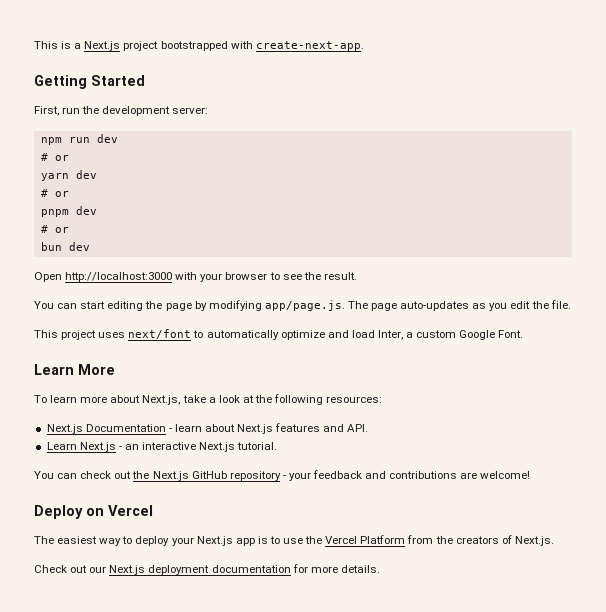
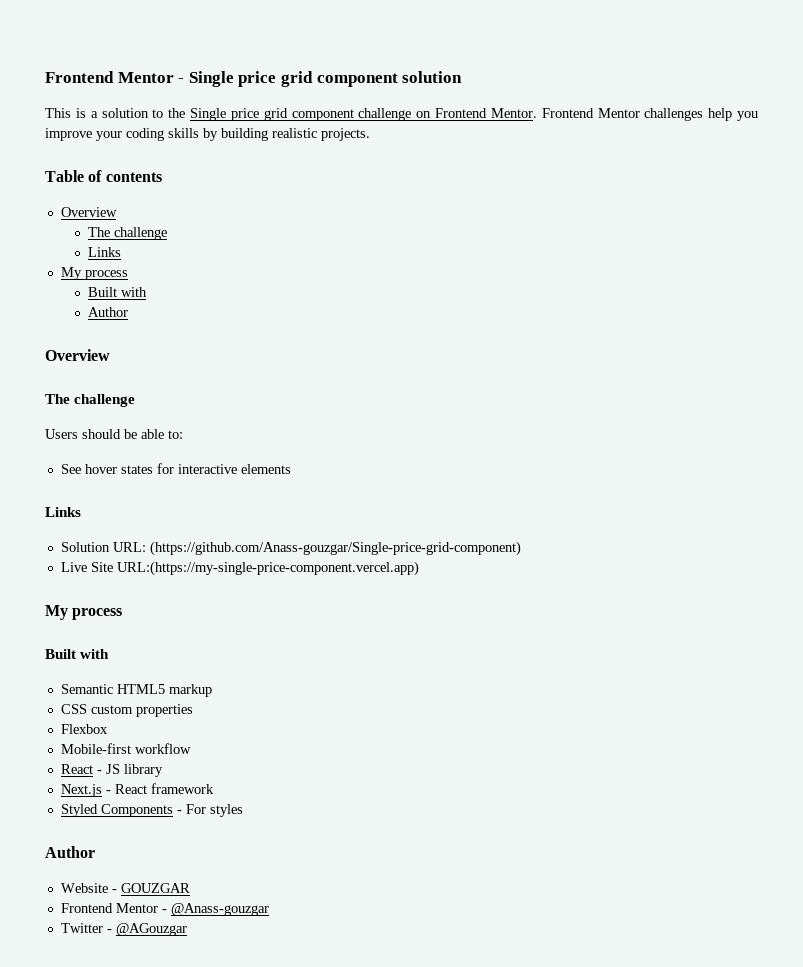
- This is a Next.js project bootstrapped with create-next-app.
- Getting Started
- First, run the development server:
- npm run dev
- # or
- yarn dev
- # or
- pnpm dev
- # or
- bun dev
- Open http://localhost:3000 with your browser to see the result.
- You can start editing the page by modifying app/page.js. The page auto-updates as you edit the file.
- This project uses next/font to automatically optimize and load Inter, a custom Google Font.
- Learn More
- To learn more about Next.js, take a look at the following resources:
- Next.js Documentation - learn about Next.js features and API.
- Learn Next.js - an interactive Next.js tutorial.
- You can check out the Next.js GitHub repository - your feedback and contributions are welcome!
- Deploy on Vercel
- The easiest way to deploy your Next.js app is to use the Vercel Platform from the creators of Next.js.
- Check out our Next.js deployment documentation for more details.
+ Frontend Mentor - Single price grid component solution
+ This is a solution to the Single price grid component challenge on Frontend Mentor. Frontend Mentor challenges help you improve your coding skills by building realistic projects.
+ Table of contents
+ Overview
+ The challenge
+ Links
+ My process
+ Built with
+ Author
+ Overview
+ The challenge
+ Users should be able to:
+ See hover states for interactive elements
+ Links
+ Solution URL: (https://github.com/Anass-gouzgar/Single-price-grid-component)
+ Live Site URL:(https://my-single-price-component.vercel.app)
+ My process
+ Built with
+ Semantic HTML5 markup
+ CSS custom properties
+ Flexbox
+ Mobile-first workflow
+ React - JS library
+ Next.js - React framework
+ Styled Components - For styles
+ Author
+ Website - GOUZGAR
+ Frontend Mentor - @Anass-gouzgar
+ Twitter - @AGouzgar

